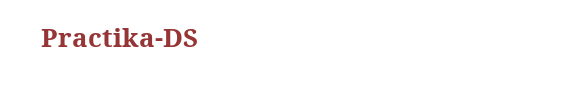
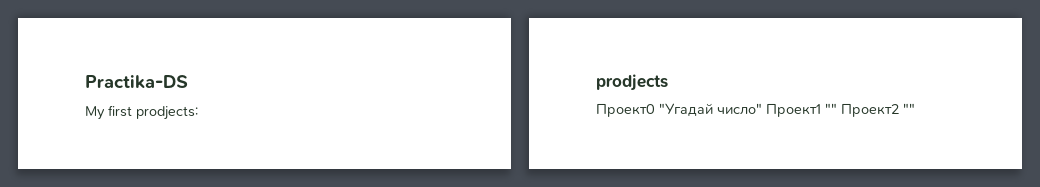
+ My first prodjects:
+ prodjects
+ Проект0 "Угадай число" Проект1 "" Проект2 ""

